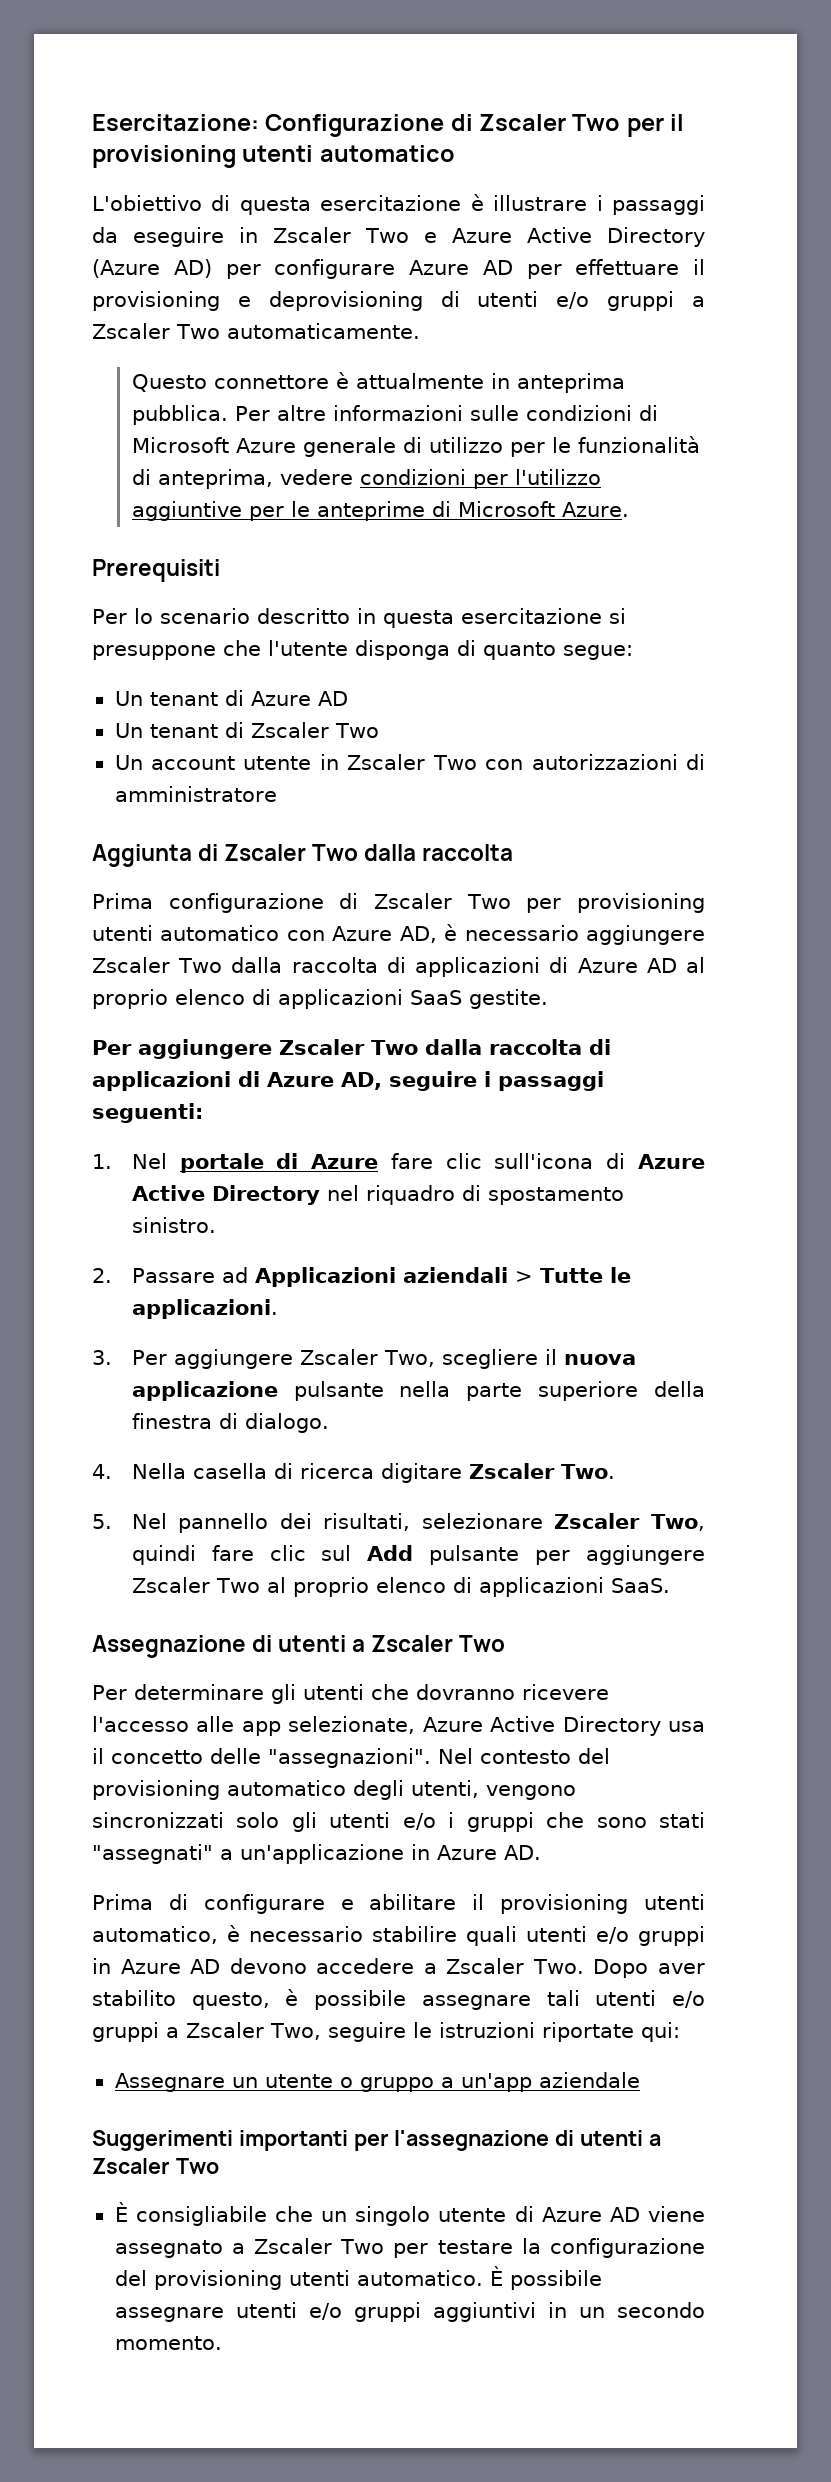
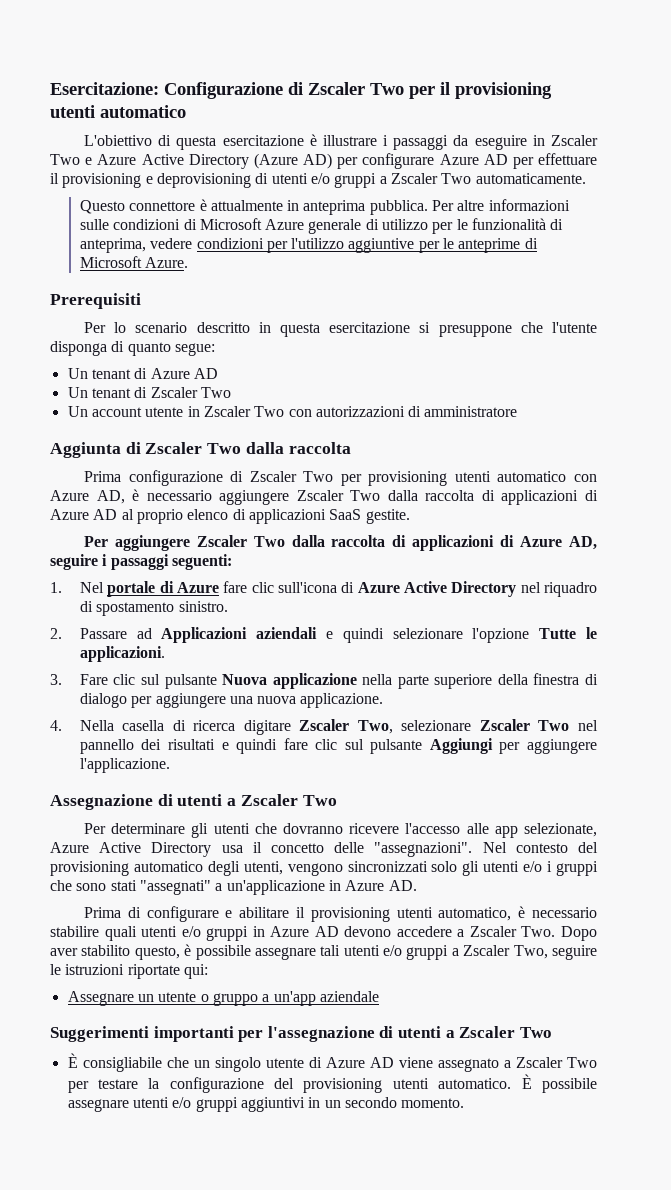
- 2. Passare ad Applicazioni aziendali > Tutte le applicazioni.
+ 2. Passare ad Applicazioni aziendali e quindi selezionare l'opzione Tutte le applicazioni.
- 3. Per aggiungere Zscaler Two, scegliere il nuova applicazione pulsante nella parte superiore della finestra di dialogo.
+ 3. Fare clic sul pulsante Nuova applicazione nella parte superiore della finestra di dialogo per aggiungere una nuova applicazione.
- 4. Nella casella di ricerca digitare Zscaler Two.
- 5. Nel pannello dei risultati, selezionare Zscaler Two, quindi fare clic sul Add pulsante per aggiungere Zscaler Two al proprio elenco di applicazioni SaaS.
+ 4. Nella casella di ricerca digitare Zscaler Two, selezionare Zscaler Two nel pannello dei risultati e quindi fare clic sul pulsante Aggiungi per aggiungere l'applicazione.

